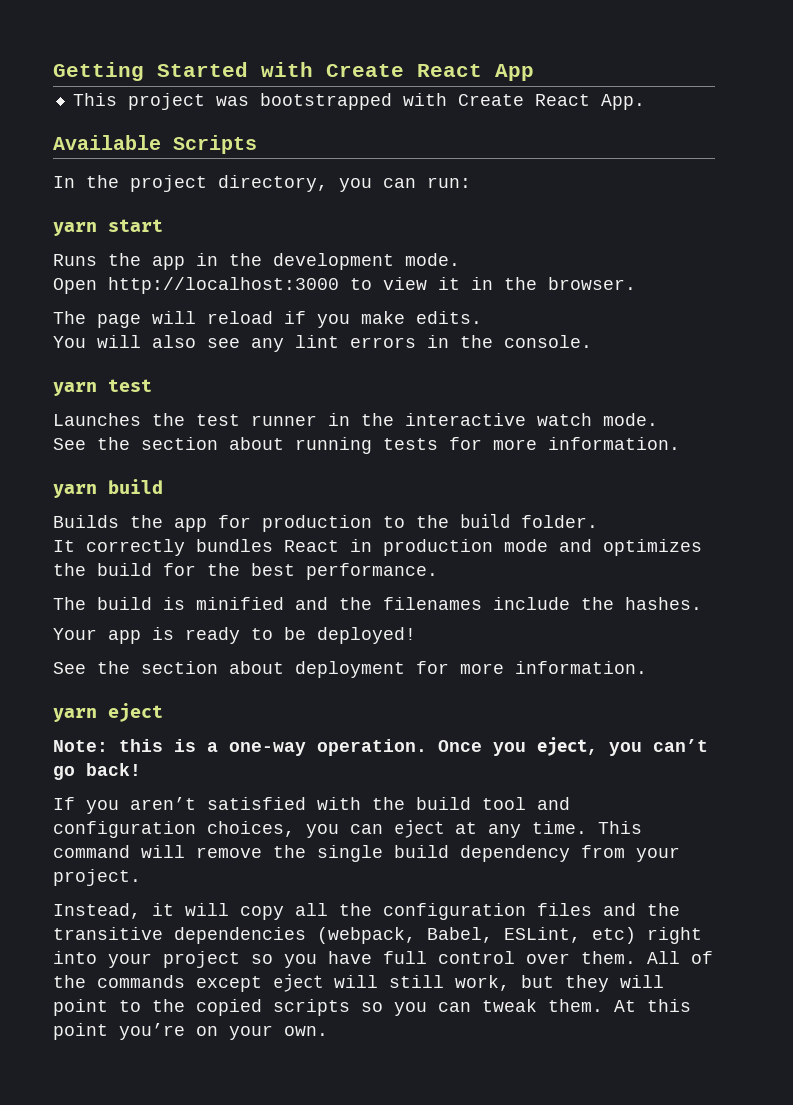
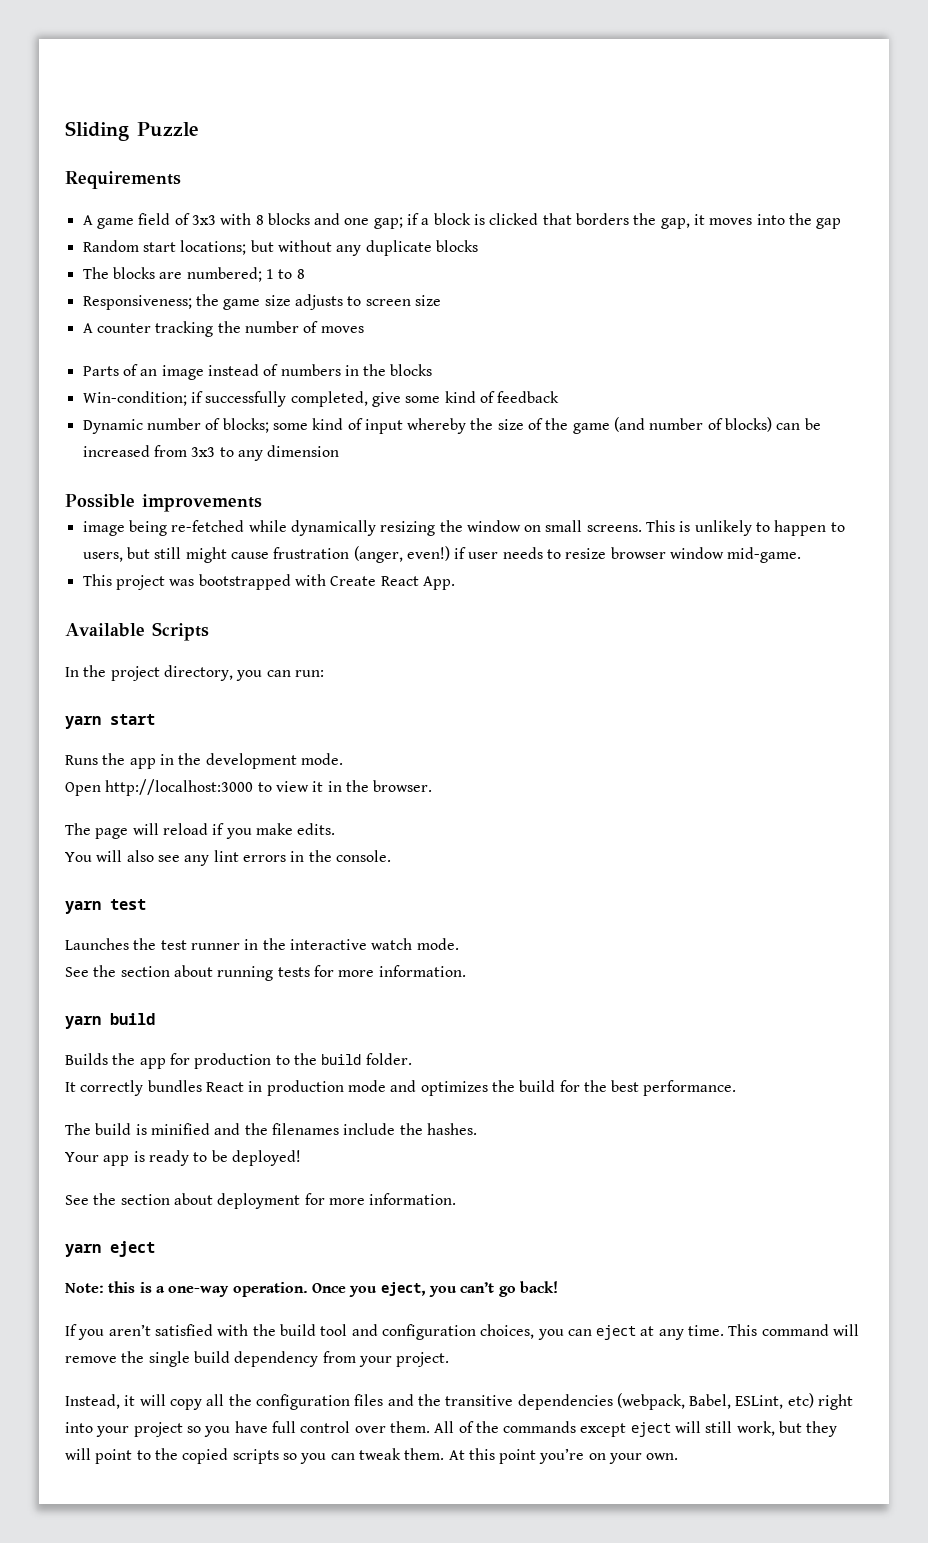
- Getting Started with Create React App
+ Sliding Puzzle
+ Requirements
+ A game field of 3x3 with 8 blocks and one gap; if a block is clicked that borders the gap, it moves into the gap
+ Random start locations; but without any duplicate blocks
+ The blocks are numbered; 1 to 8
+ Responsiveness; the game size adjusts to screen size
+ A counter tracking the number of moves
+ Parts of an image instead of numbers in the blocks
+ Win-condition; if successfully completed, give some kind of feedback
+ Dynamic number of blocks; some kind of input whereby the size of the game (and number of blocks) can be increased from 3x3 to any dimension
+ Possible improvements
+ image being re-fetched while dynamically resizing the window on small screens. This is unlikely to happen to users, but still might cause frustration (anger, even!) if user needs to resize browser window mid-game.

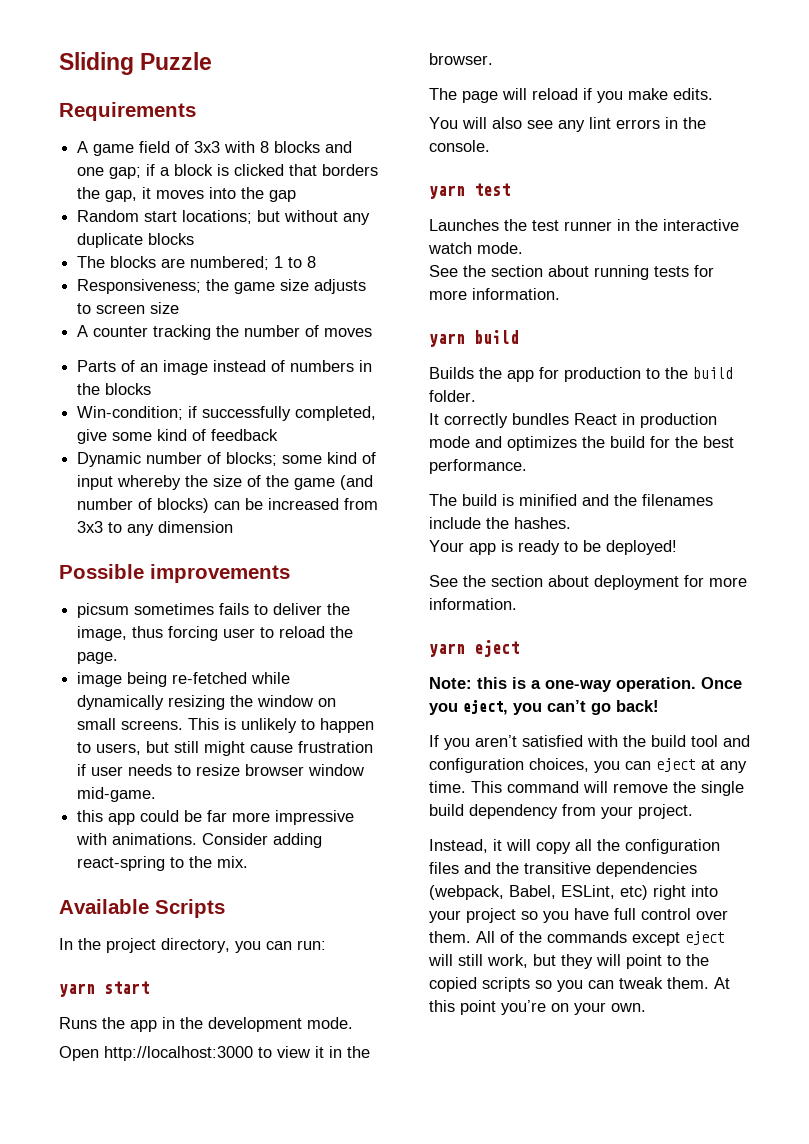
+ picsum sometimes fails to deliver the image, thus forcing user to reload the page.
- This is unlikely to happen to users, but still might cause frustration (anger, even!) if user needs to resize browser window mid-game.
+ This is unlikely to happen to users, but still might cause frustration if user needs to resize browser window mid-game.
- This project was bootstrapped with Create React App.
+ this app could be far more impressive with animations. Consider adding react-spring to the mix.

